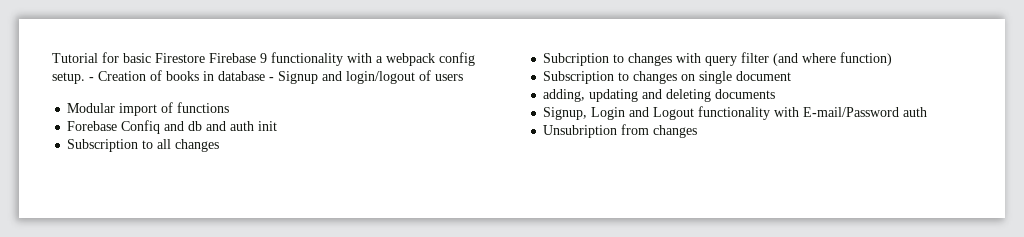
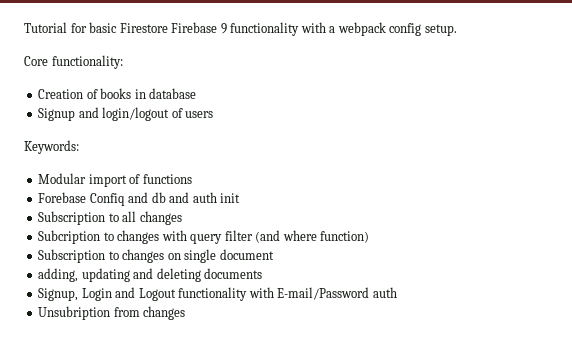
- Tutorial for basic Firestore Firebase 9 functionality with a webpack config setup. - Creation of books in database - Signup and login/logout of users
+ Tutorial for basic Firestore Firebase 9 functionality with a webpack config setup.
+ Core functionality:
+ Creation of books in database
+ Signup and login/logout of users
+ Keywords:

